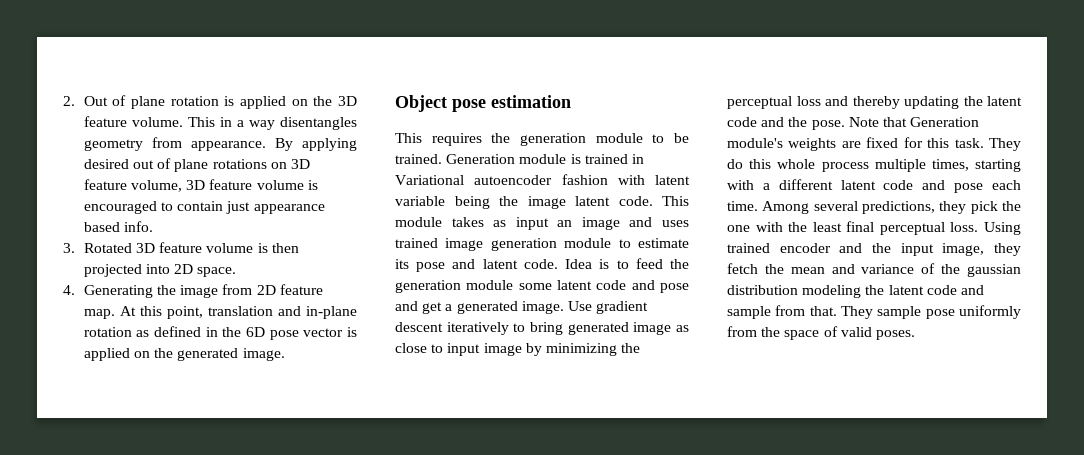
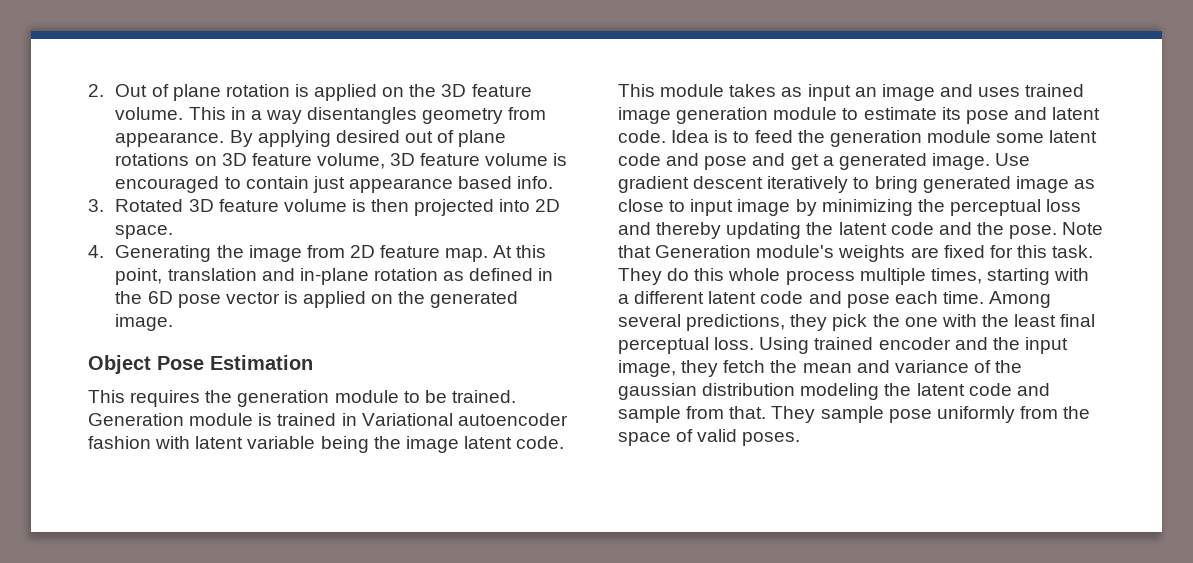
- Object pose estimation
+ Object Pose Estimation

